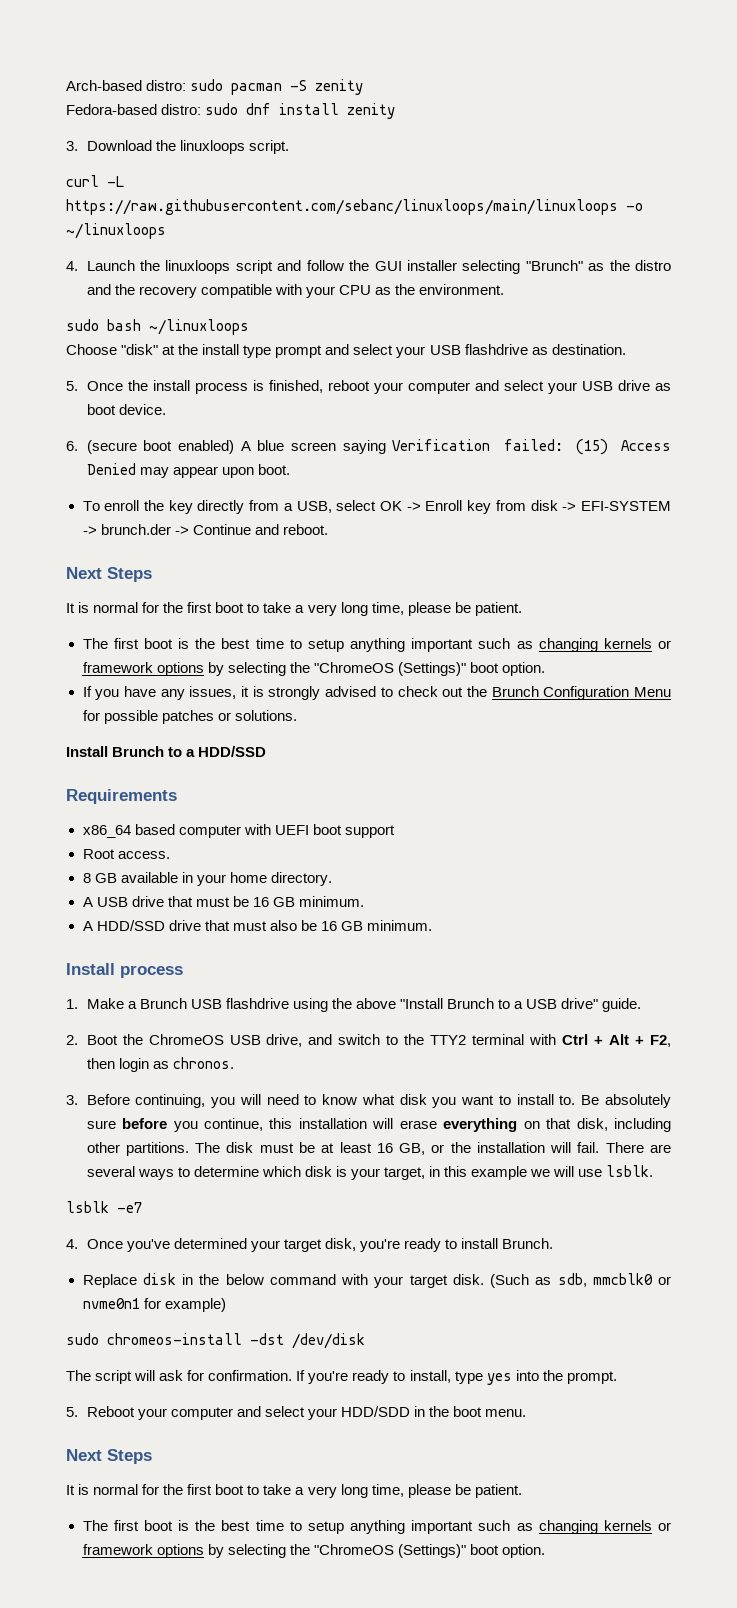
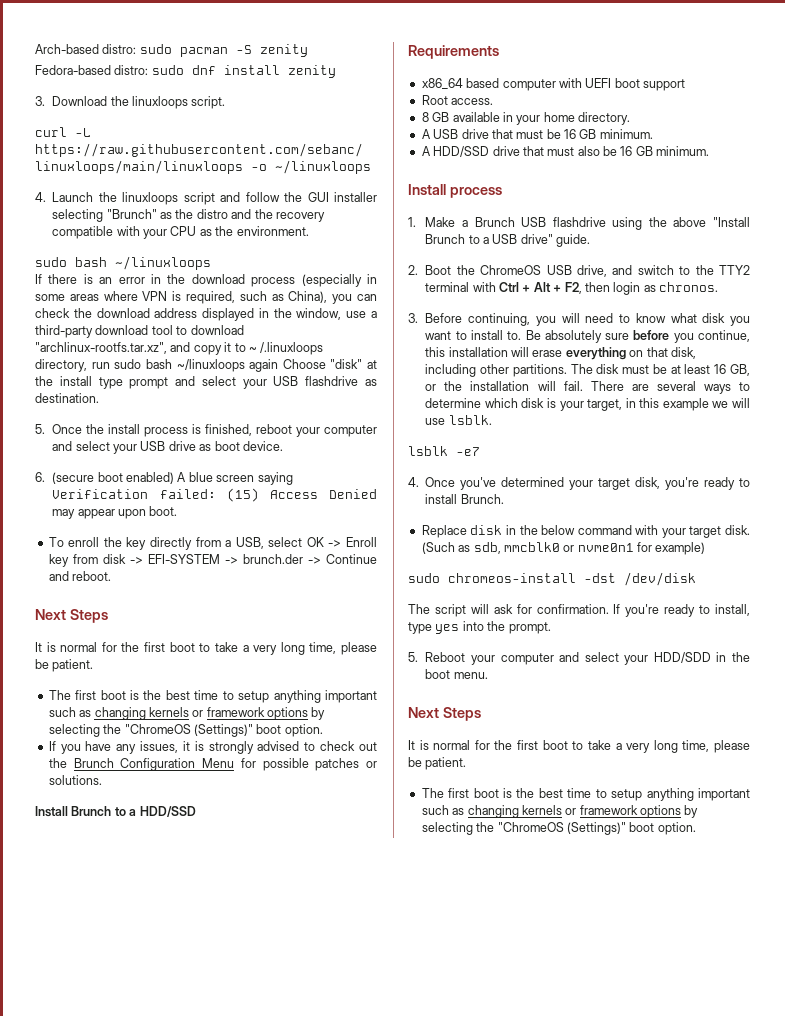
- Choose "disk" at the install type prompt and select your USB flashdrive as destination.
+ If there is an error in the download process (especially in some areas where VPN is required, such as China), you can check the download address displayed in the window, use a third-party download tool to download "archlinux-rootfs.tar.xz", and copy it to ~ /.linuxloops directory, run sudo bash ~/linuxloops again Choose "disk" at the install type prompt and select your USB flashdrive as destination.

